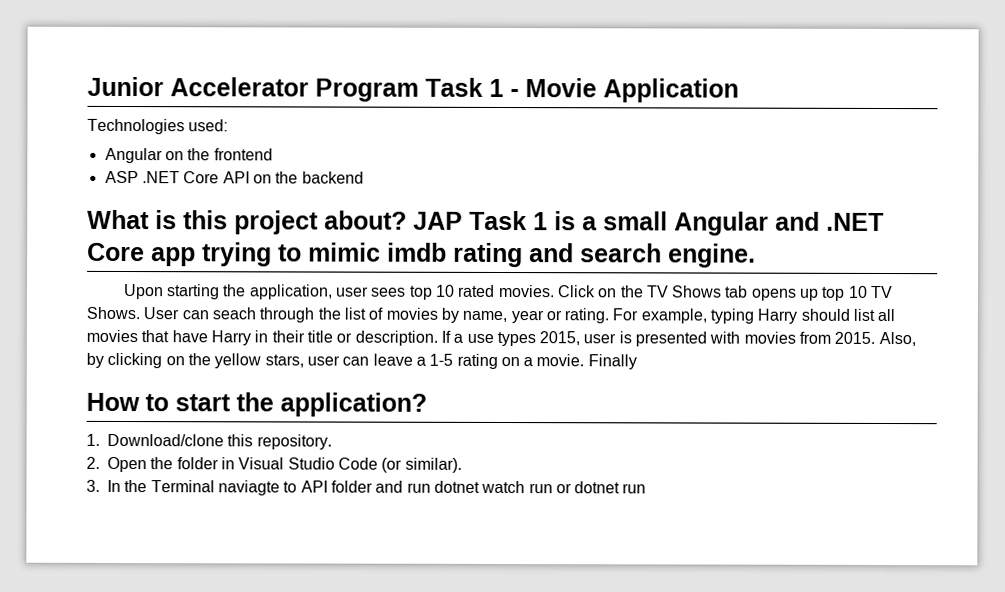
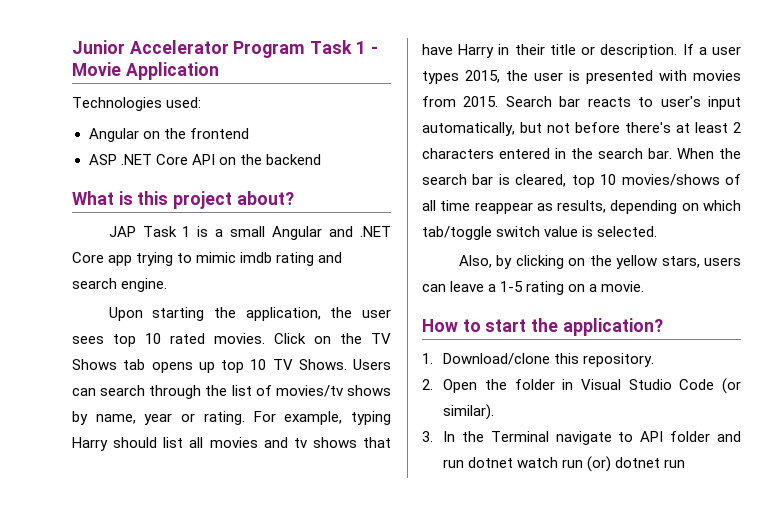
- What is this project about? JAP Task 1 is a small Angular and .NET Core app trying to mimic imdb rating and search engine.
+ What is this project about?
+ JAP Task 1 is a small Angular and .NET Core app trying to mimic imdb rating and search engine.
- Upon starting the application, user sees top 10 rated movies.
+ Upon starting the application, the user sees top 10 rated movies.
- User can seach through the list of movies by name, year or rating.
+ Users can search through the list of movies/tv shows by name, year or rating.
- For example, typing Harry should list all movies that have Harry in their title or description.
+ For example, typing Harry should list all movies and tv shows that have Harry in their title or description.
- If a use types 2015, user is presented with movies from 2015. Also, by clicking on the yellow stars, user can leave a 1-5 rating on a movie. Finally
+ If a user types 2015, the user is presented with movies from 2015. Search bar reacts to user's input automatically, but not before there's at least 2 characters entered in the search bar. When the search bar is cleared, top 10 movies/shows of all time reappear as results, depending on which tab/toggle switch value is selected.
+ Also, by clicking on the yellow stars, users can leave a 1-5 rating on a movie.
- 3. In the Terminal naviagte to API folder and run dotnet watch run or dotnet run
+ 3. In the Terminal navigate to API folder and run dotnet watch run (or) dotnet run

